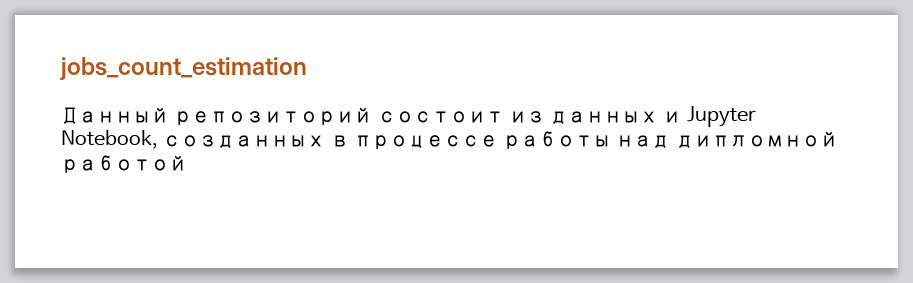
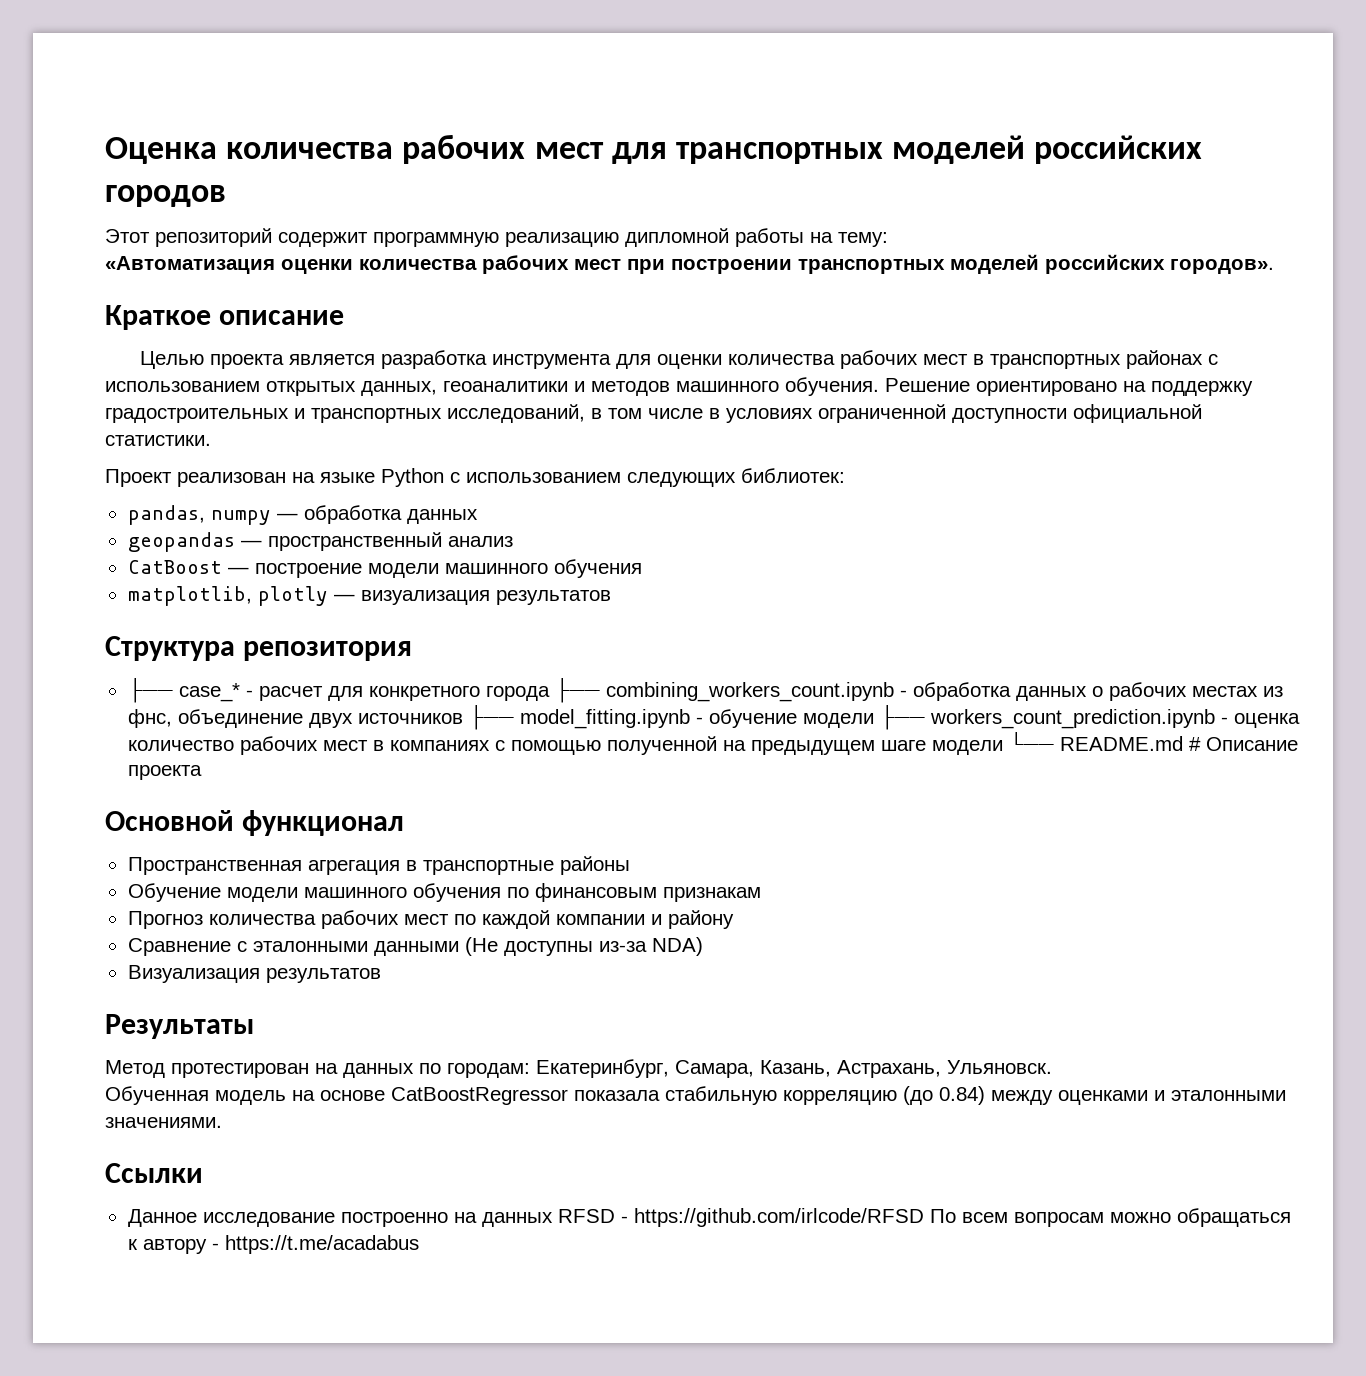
- jobs_count_estimation
- Данный репозиторий состоит из данных и Jupyter Notebook, созданных в процессе работы над дипломной работой
+ Оценка количества рабочих мест для транспортных моделей российских городов
+ Этот репозиторий содержит программную реализацию дипломной работы на тему:
+ «Автоматизация оценки количества рабочих мест при построении транспортных моделей российских городов».
+ Краткое описание
+ Целью проекта является разработка инструмента для оценки количества рабочих мест в транспортных районах с использованием открытых данных, геоаналитики и методов машинного обучения. Решение ориентировано на поддержку градостроительных и транспортных исследований, в том числе в условиях ограниченной доступности официальной статистики.
+ Проект реализован на языке Python с использованием следующих библиотек:
+ pandas, numpy — обработка данных
+ geopandas — пространственный анализ
+ CatBoost — построение модели машинного обучения
+ matplotlib, plotly — визуализация результатов
+ Структура репозитория
+ ├── case_* - расчет для конкретного города ├── combining_workers_count.ipynb - обработка данных о рабочих местах из фнс, объединение двух источников ├── model_fitting.ipynb - обучение модели ├── workers_count_prediction.ipynb - оценка количество рабочих мест в компаниях с помощью полученной на предыдущем шаге модели └── README.md # Описание проекта
+ Основной функционал
+ Пространственная агрегация в транспортные районы
+ Обучение модели машинного обучения по финансовым признакам
+ Прогноз количества рабочих мест по каждой компании и району
+ Сравнение с эталонными данными (Не доступны из-за NDA)
+ Визуализация результатов
+ Результаты
+ Метод протестирован на данных по городам: Екатеринбург, Самара, Казань, Астрахань, Ульяновск.
+ Обученная модель на основе CatBoostRegressor показала стабильную корреляцию (до 0.84) между оценками и эталонными значениями.
+ Ссылки
+ Данное исследование построенно на данных RFSD - https://github.com/irlcode/RFSD По всем вопросам можно обращаться к автору - https://t.me/acadabus

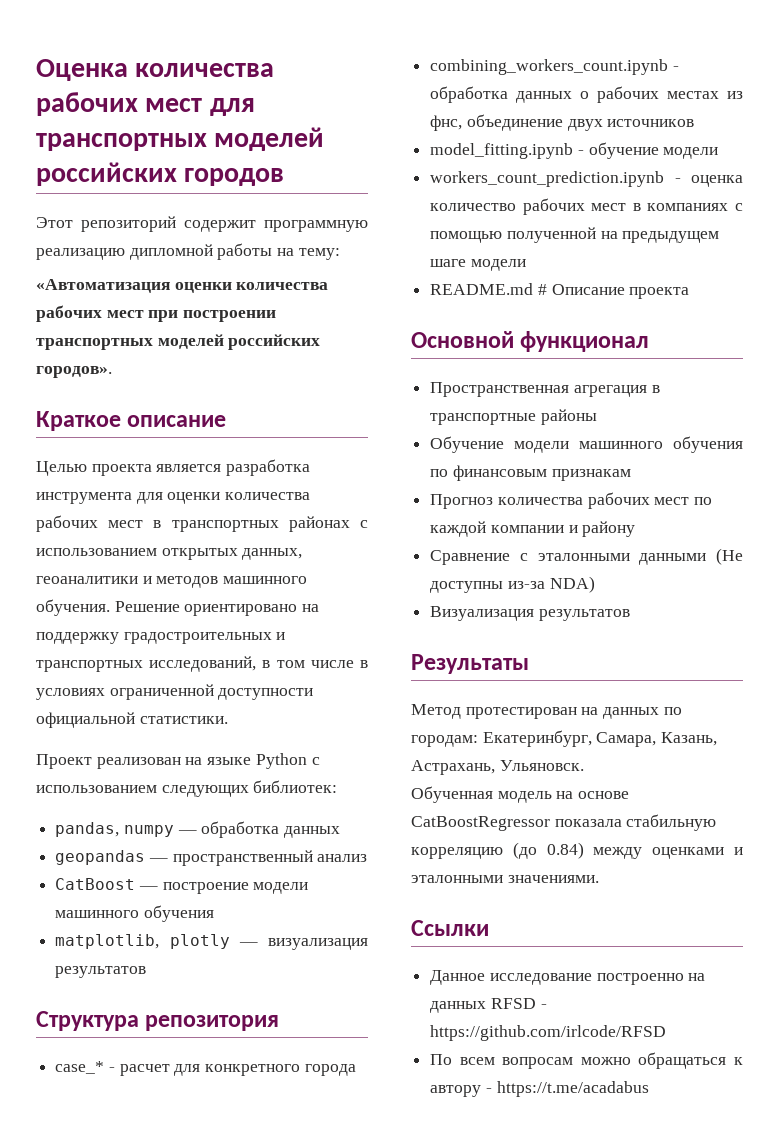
- ├── case_* - расчет для конкретного города ├── combining_workers_count.ipynb - обработка данных о рабочих местах из фнс, объединение двух источников ├── model_fitting.ipynb - обучение модели ├── workers_count_prediction.ipynb - оценка количество рабочих мест в компаниях с помощью полученной на предыдущем шаге модели └── README.md # Описание проекта
+ case_* - расчет для конкретного города
+ combining_workers_count.ipynb - обработка данных о рабочих местах из фнс, объединение двух источников
+ model_fitting.ipynb - обучение модели
+ workers_count_prediction.ipynb - оценка количество рабочих мест в компаниях с помощью полученной на предыдущем шаге модели
+ README.md # Описание проекта
- Данное исследование построенно на данных RFSD - https://github.com/irlcode/RFSD По всем вопросам можно обращаться к автору - https://t.me/acadabus
+ Данное исследование построенно на данных RFSD - https://github.com/irlcode/RFSD
+ По всем вопросам можно обращаться к автору - https://t.me/acadabus

